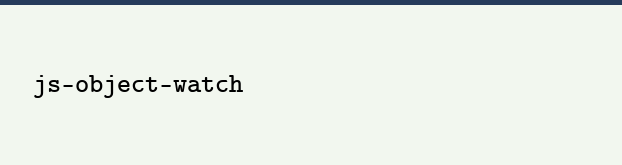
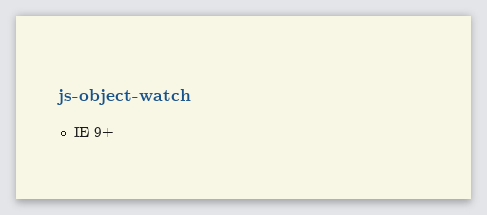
+ IE 9+

